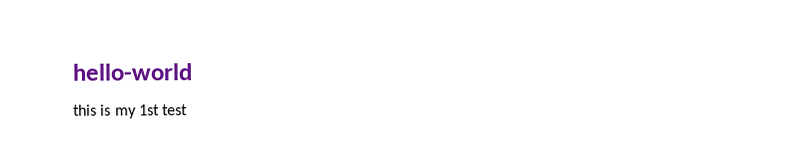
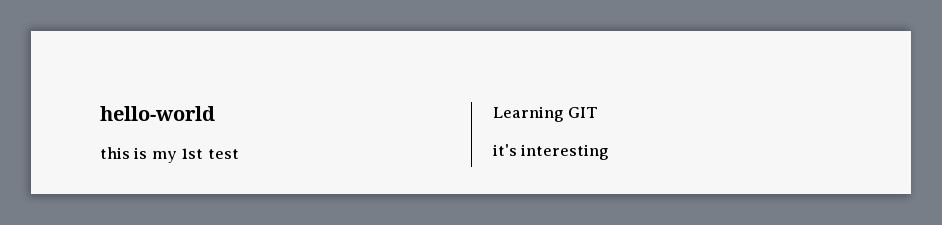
+ Learning GIT
+ it's interesting

